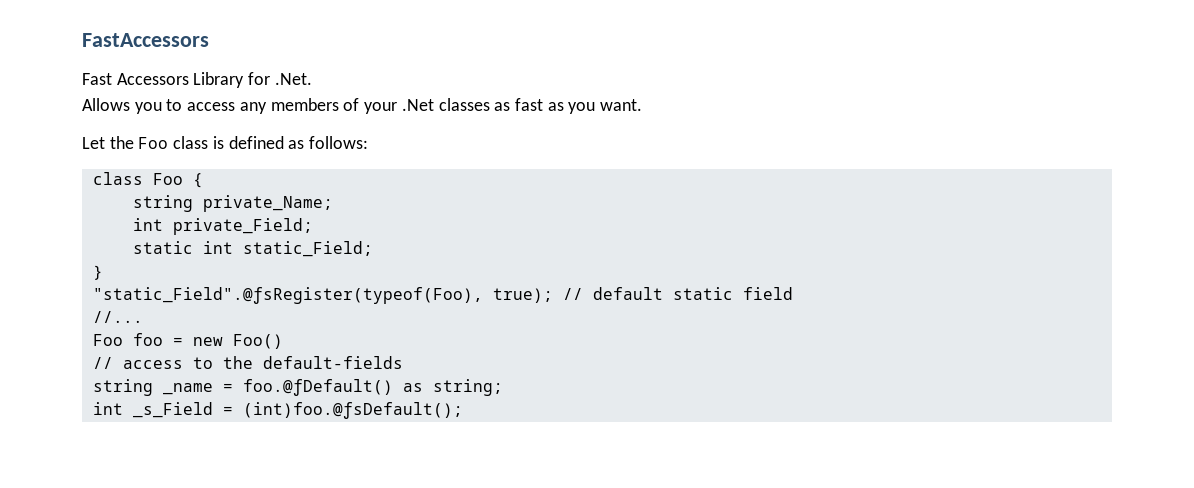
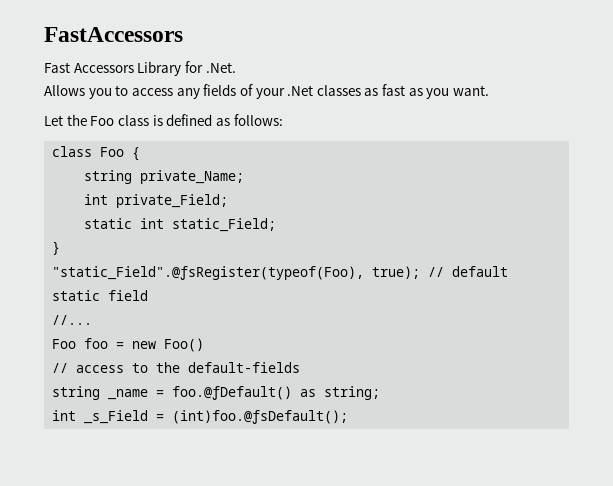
- Allows you to access any members of your .Net classes as fast as you want.
+ Allows you to access any fields of your .Net classes as fast as you want.

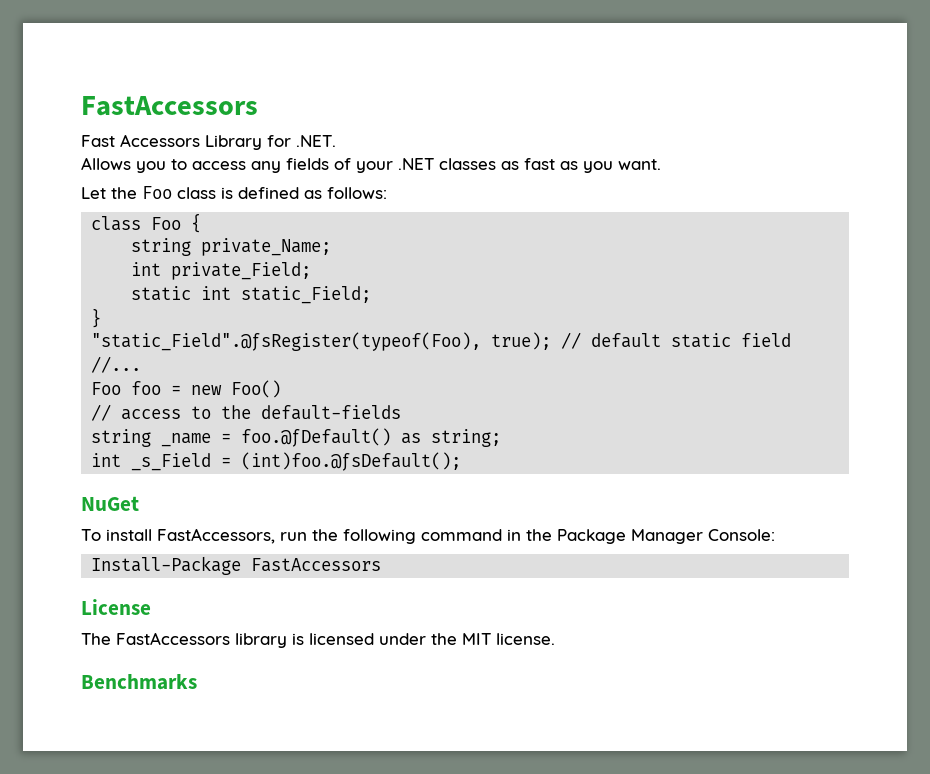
- Fast Accessors Library for .Net.
+ Fast Accessors Library for .NET.
- Allows you to access any fields of your .Net classes as fast as you want.
+ Allows you to access any fields of your .NET classes as fast as you want.
+ NuGet
+ To install FastAccessors, run the following command in the Package Manager Console:
+ Install-Package FastAccessors
+ License
+ The FastAccessors library is licensed under the MIT license.
+ Benchmarks

